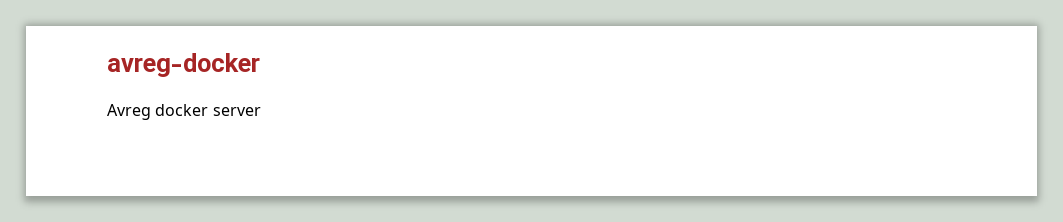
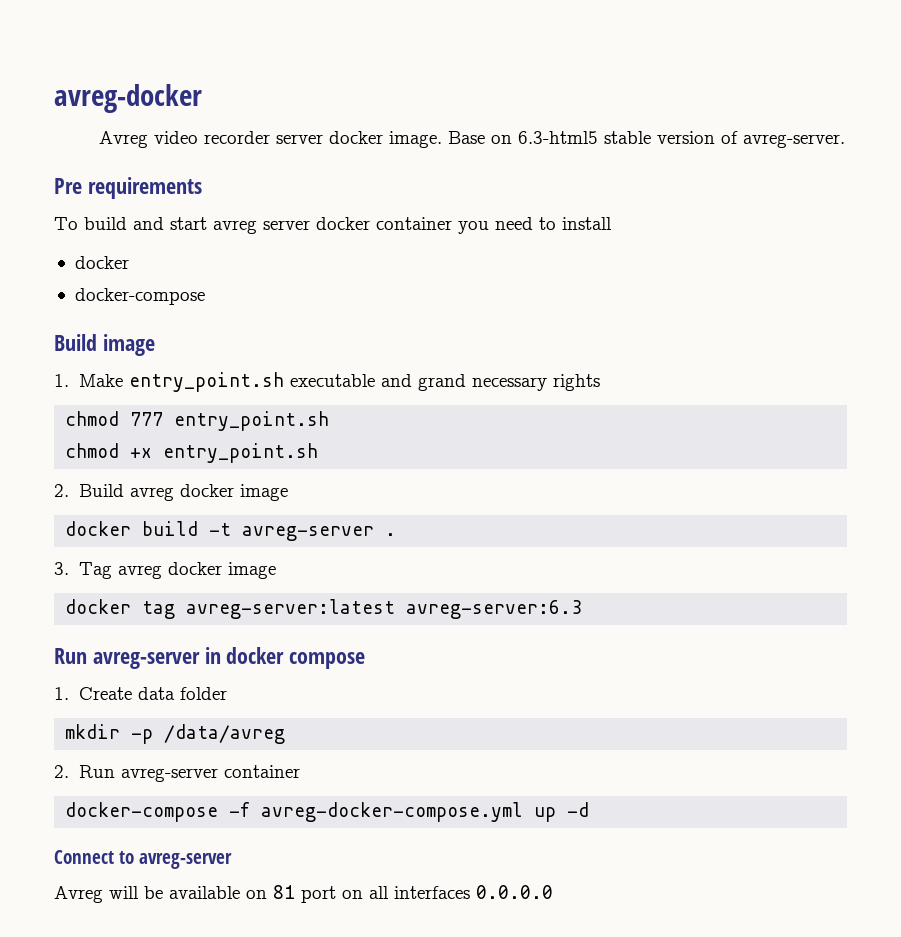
- Avreg docker server
+ Avreg video recorder server docker image. Base on 6.3-html5 stable version of avreg-server.
+ Pre requirements
+ To build and start avreg server docker container you need to install
+ docker
+ docker-compose
+ Build image
+ 1. Make entry_point.sh executable and grand necessary rights
+ chmod 777 entry_point.sh
+ chmod +x entry_point.sh
+ 2. Build avreg docker image
+ docker build -t avreg-server .
+ 3. Tag avreg docker image
+ docker tag avreg-server:latest avreg-server:6.3
+ Run avreg-server in docker compose
+ 1. Create data folder
+ mkdir -p /data/avreg
+ 2. Run avreg-server container
+ docker-compose -f avreg-docker-compose.yml up -d
+ Connect to avreg-server
+ Avreg will be available on 81 port on all interfaces 0.0.0.0

